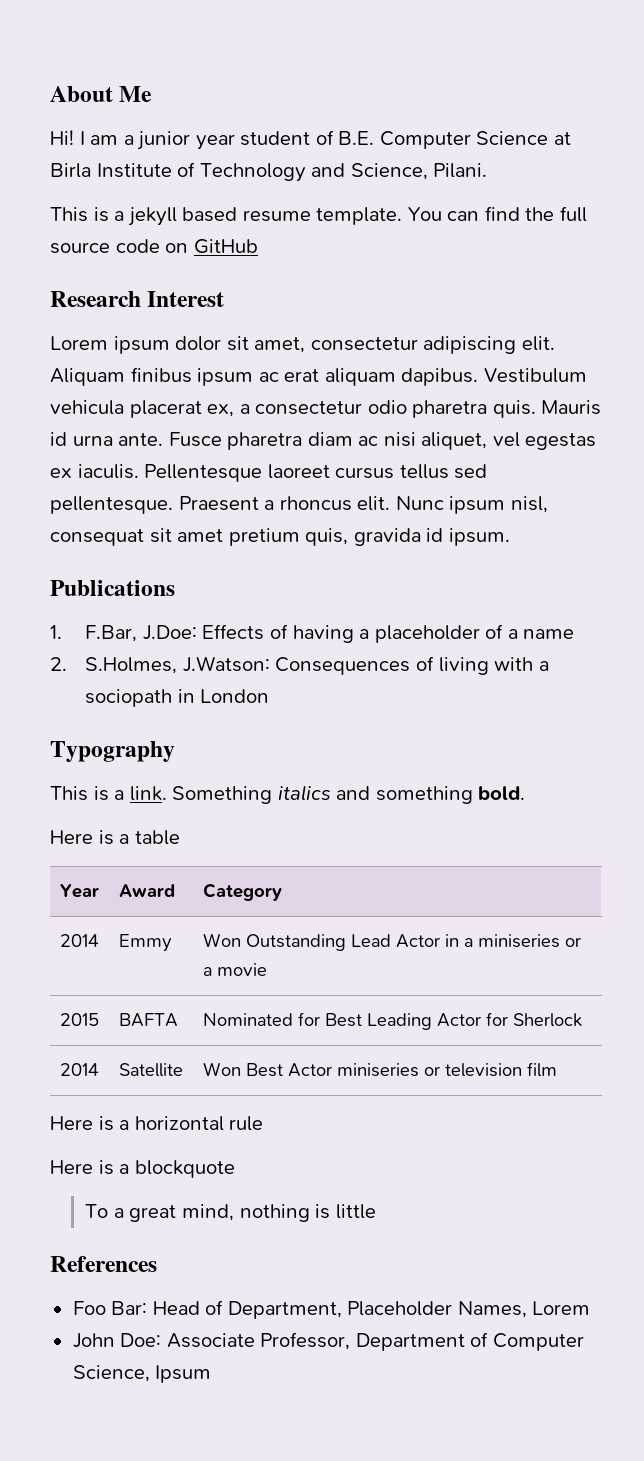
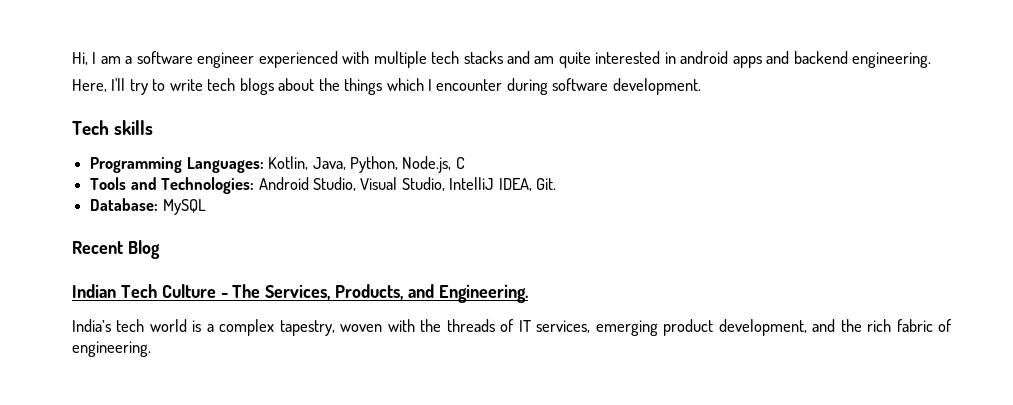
- About Me
- Hi! I am a junior year student of B.E. Computer Science at Birla Institute of Technology and Science, Pilani.
- This is a jekyll based resume template. You can find the full source code on GitHub
- Research Interest
- Lorem ipsum dolor sit amet, consectetur adipiscing elit. Aliquam finibus ipsum ac erat aliquam dapibus. Vestibulum vehicula placerat ex, a consectetur odio pharetra quis. Mauris id urna ante. Fusce pharetra diam ac nisi aliquet, vel egestas ex iaculis. Pellentesque laoreet cursus tellus sed pellentesque. Praesent a rhoncus elit. Nunc ipsum nisl, consequat sit amet pretium quis, gravida id ipsum.
- Publications
- 1. F.Bar, J.Doe: Effects of having a placeholder of a name
- 2. S.Holmes, J.Watson: Consequences of living with a sociopath in London
- Typography
- This is a link. Something italics and something bold.
- Here is a table
- Year | Award | Category
- 2014 | Emmy | Won Outstanding Lead Actor in a miniseries or a movie
- 2015 | BAFTA | Nominated for Best Leading Actor for Sherlock
- 2014 | Satellite | Won Best Actor miniseries or television film
- Here is a horizontal rule
- Here is a blockquote
- To a great mind, nothing is little
- References
- Foo Bar: Head of Department, Placeholder Names, Lorem
- John Doe: Associate Professor, Department of Computer Science, Ipsum
+ Hi, I am a software engineer experienced with multiple tech stacks and am quite interested in android apps and backend engineering.
+ Here, I'll try to write tech blogs about the things which I encounter during software development.
+ Tech skills
+ Programming Languages: Kotlin, Java, Python, Node.js, C
+ Tools and Technologies: Android Studio, Visual Studio, IntelliJ IDEA, Git.
+ Database: MySQL
+ Recent Blog
+ Indian Tech Culture - The Services, Products, and Engineering.
+ India’s tech world is a complex tapestry, woven with the threads of IT services, emerging product development, and the rich fabric of engineering.

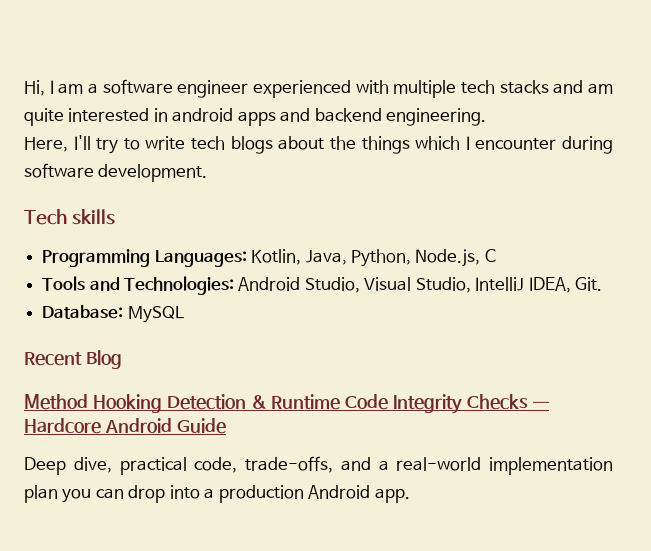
- Indian Tech Culture - The Services, Products, and Engineering.
- India’s tech world is a complex tapestry, woven with the threads of IT services, emerging product development, and the rich fabric of engineering.
+ Method Hooking Detection & Runtime Code Integrity Checks — Hardcore Android Guide
+ Deep dive, practical code, trade-offs, and a real-world implementation plan you can drop into a production Android app.

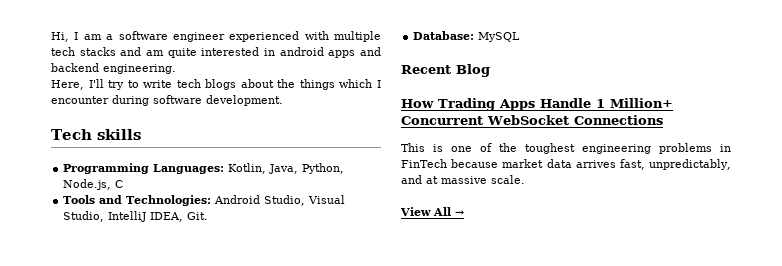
- Method Hooking Detection & Runtime Code Integrity Checks — Hardcore Android Guide
- Deep dive, practical code, trade-offs, and a real-world implementation plan you can drop into a production Android app.
+ How Trading Apps Handle 1 Million+ Concurrent WebSocket Connections
+ This is one of the toughest engineering problems in FinTech because market data arrives fast, unpredictably, and at massive scale.
+ View All →

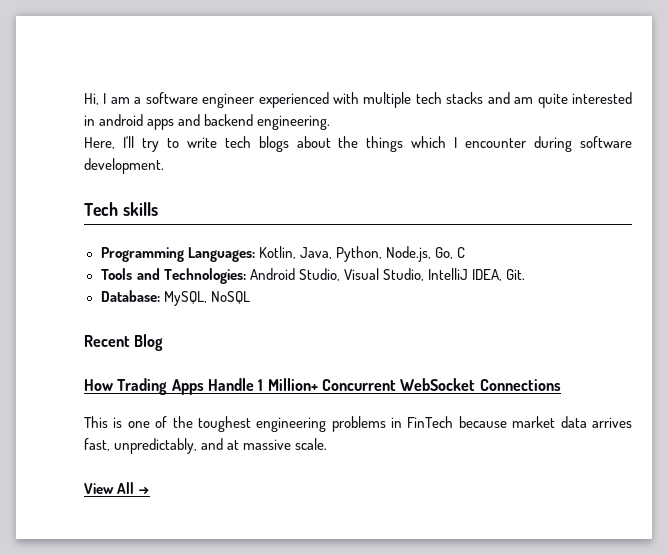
- Programming Languages: Kotlin, Java, Python, Node.js, C
+ Programming Languages: Kotlin, Java, Python, Node.js, Go, C
- Database: MySQL
+ Database: MySQL, NoSQL

